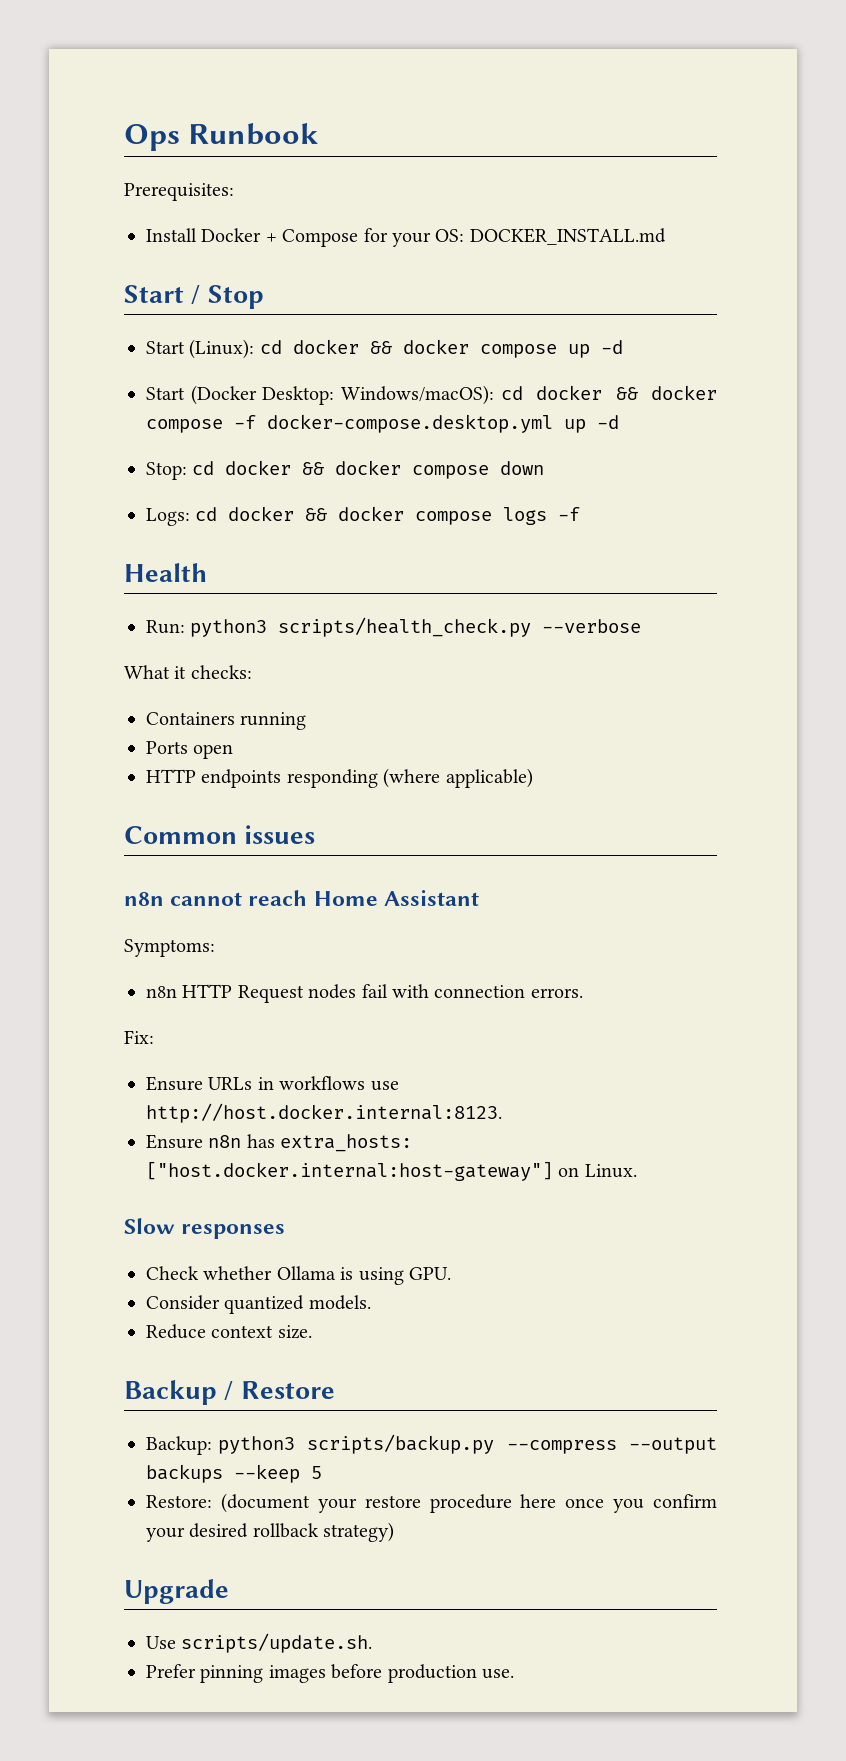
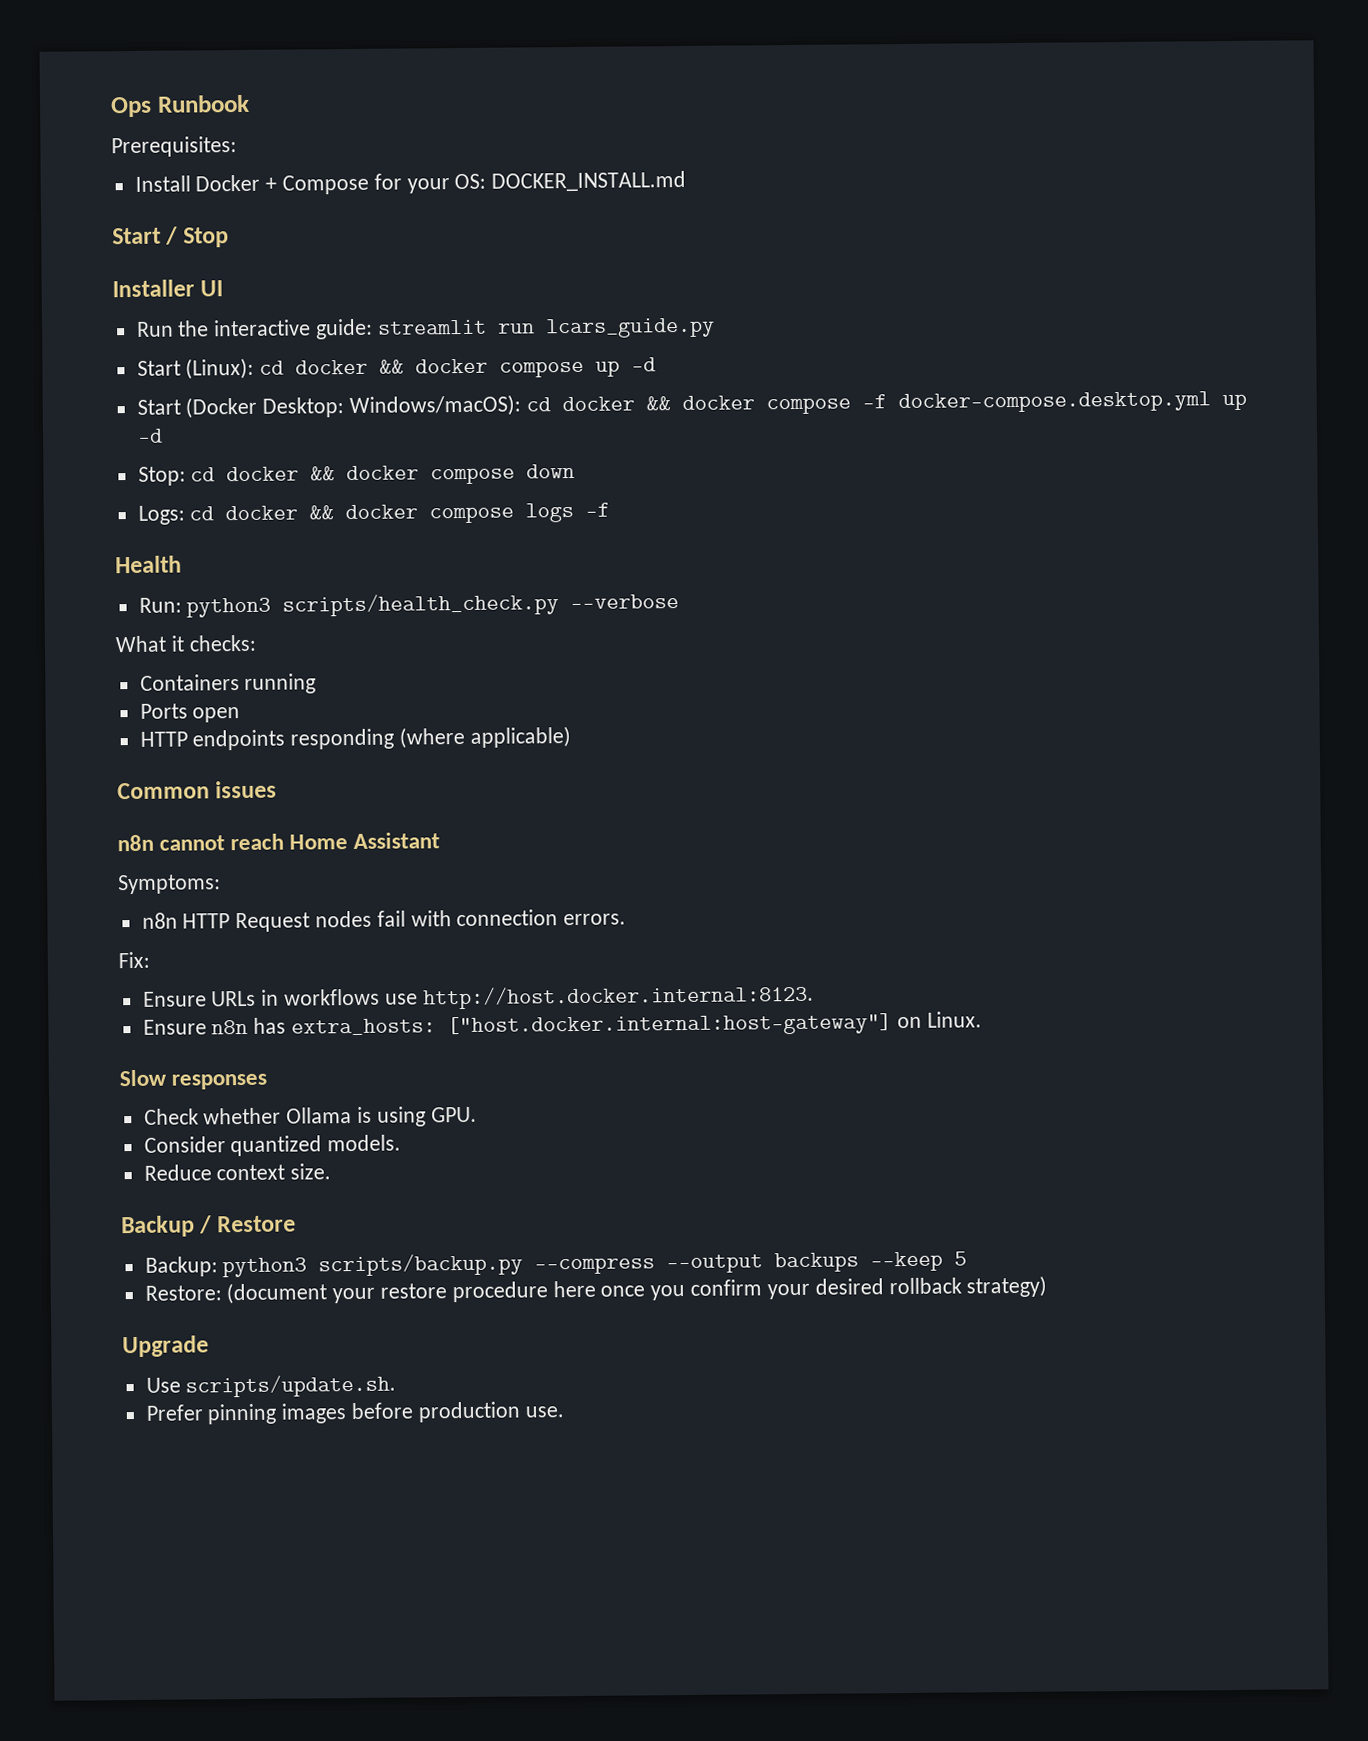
+ Installer UI
+ Run the interactive guide: streamlit run lcars_guide.py

